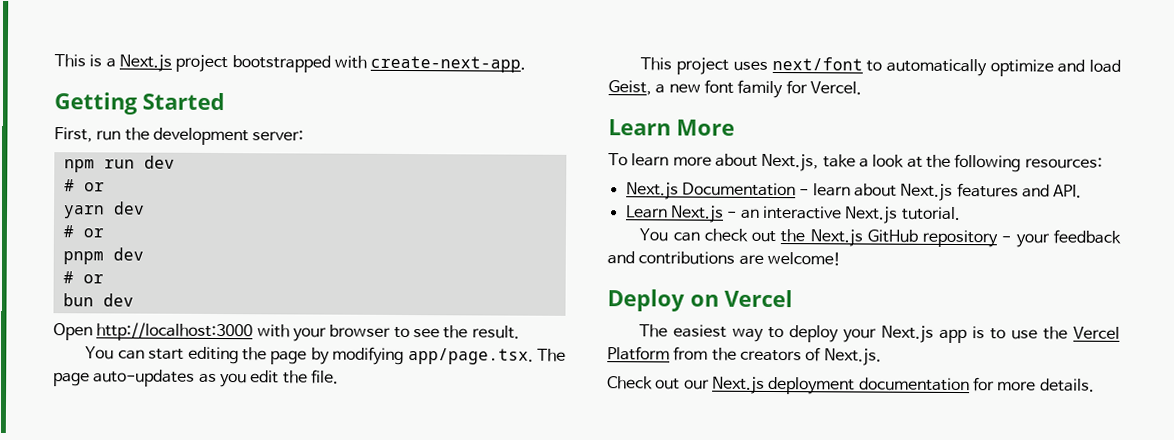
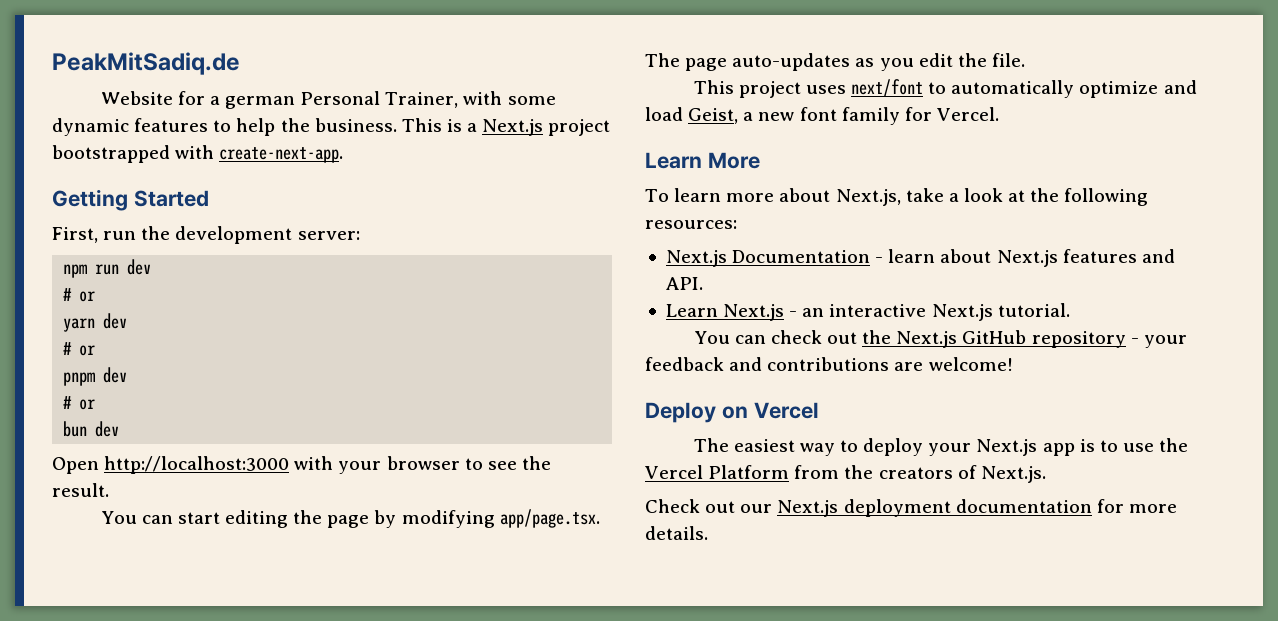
+ PeakMitSadiq.de
+ Website for a german Personal Trainer, with some dynamic features to help the business.

